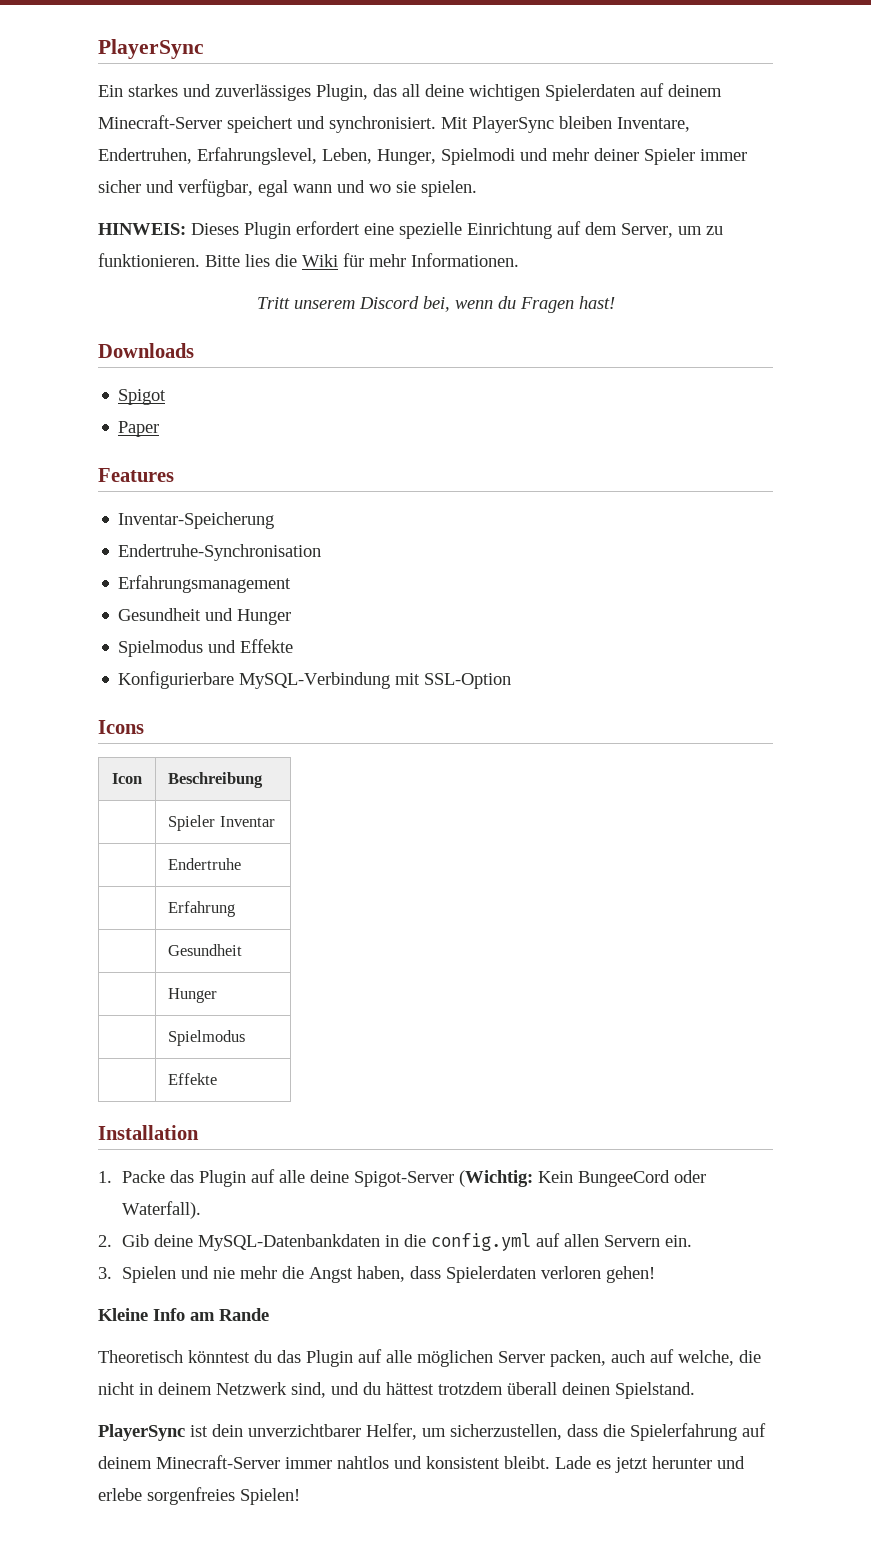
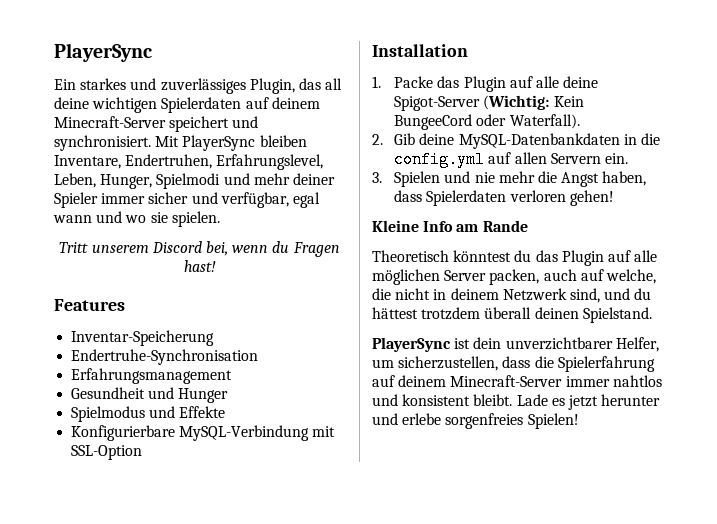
- HINWEIS: Dieses Plugin erfordert eine spezielle Einrichtung auf dem Server, um zu funktionieren. Bitte lies die Wiki für mehr Informationen.
- Downloads
- Spigot
- Paper
- Icons
- Icon | Beschreibung
- | Spieler Inventar
- | Endertruhe
- | Erfahrung
- | Gesundheit
- | Hunger
- | Spielmodus
- | Effekte

